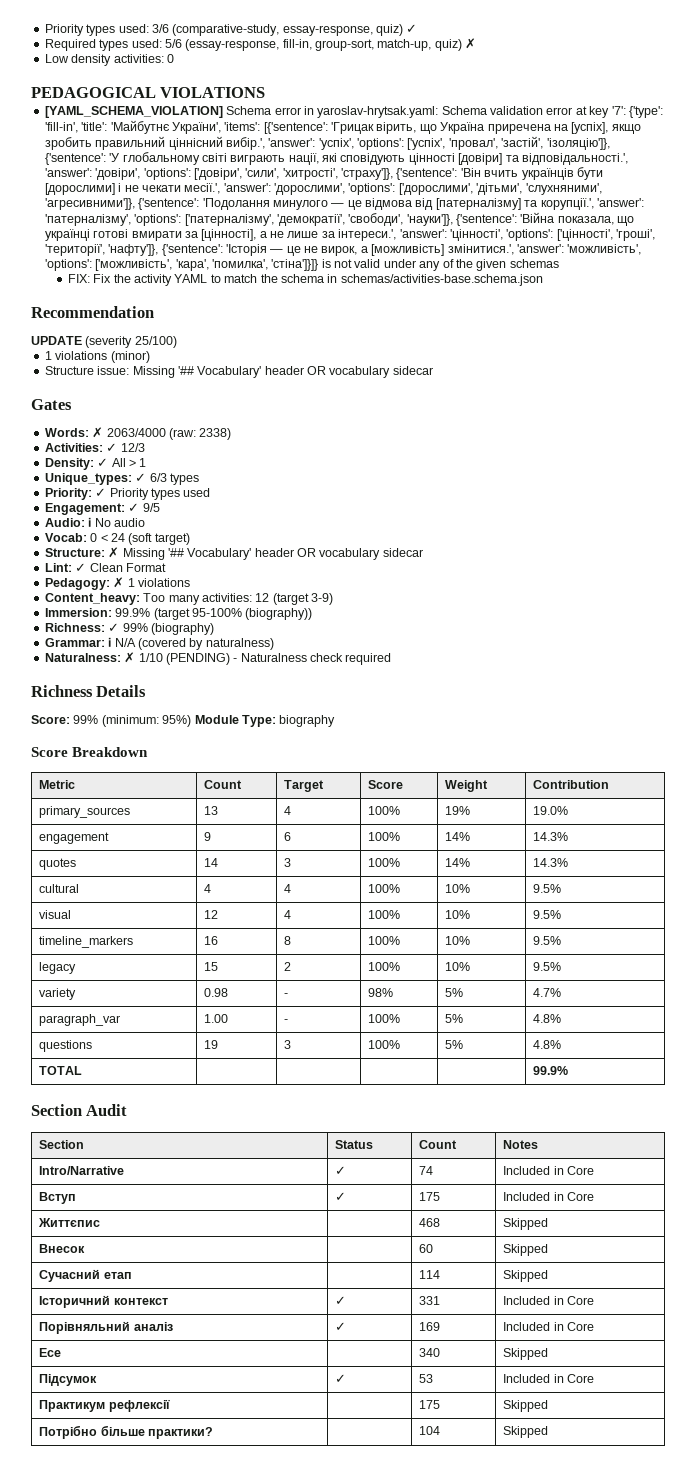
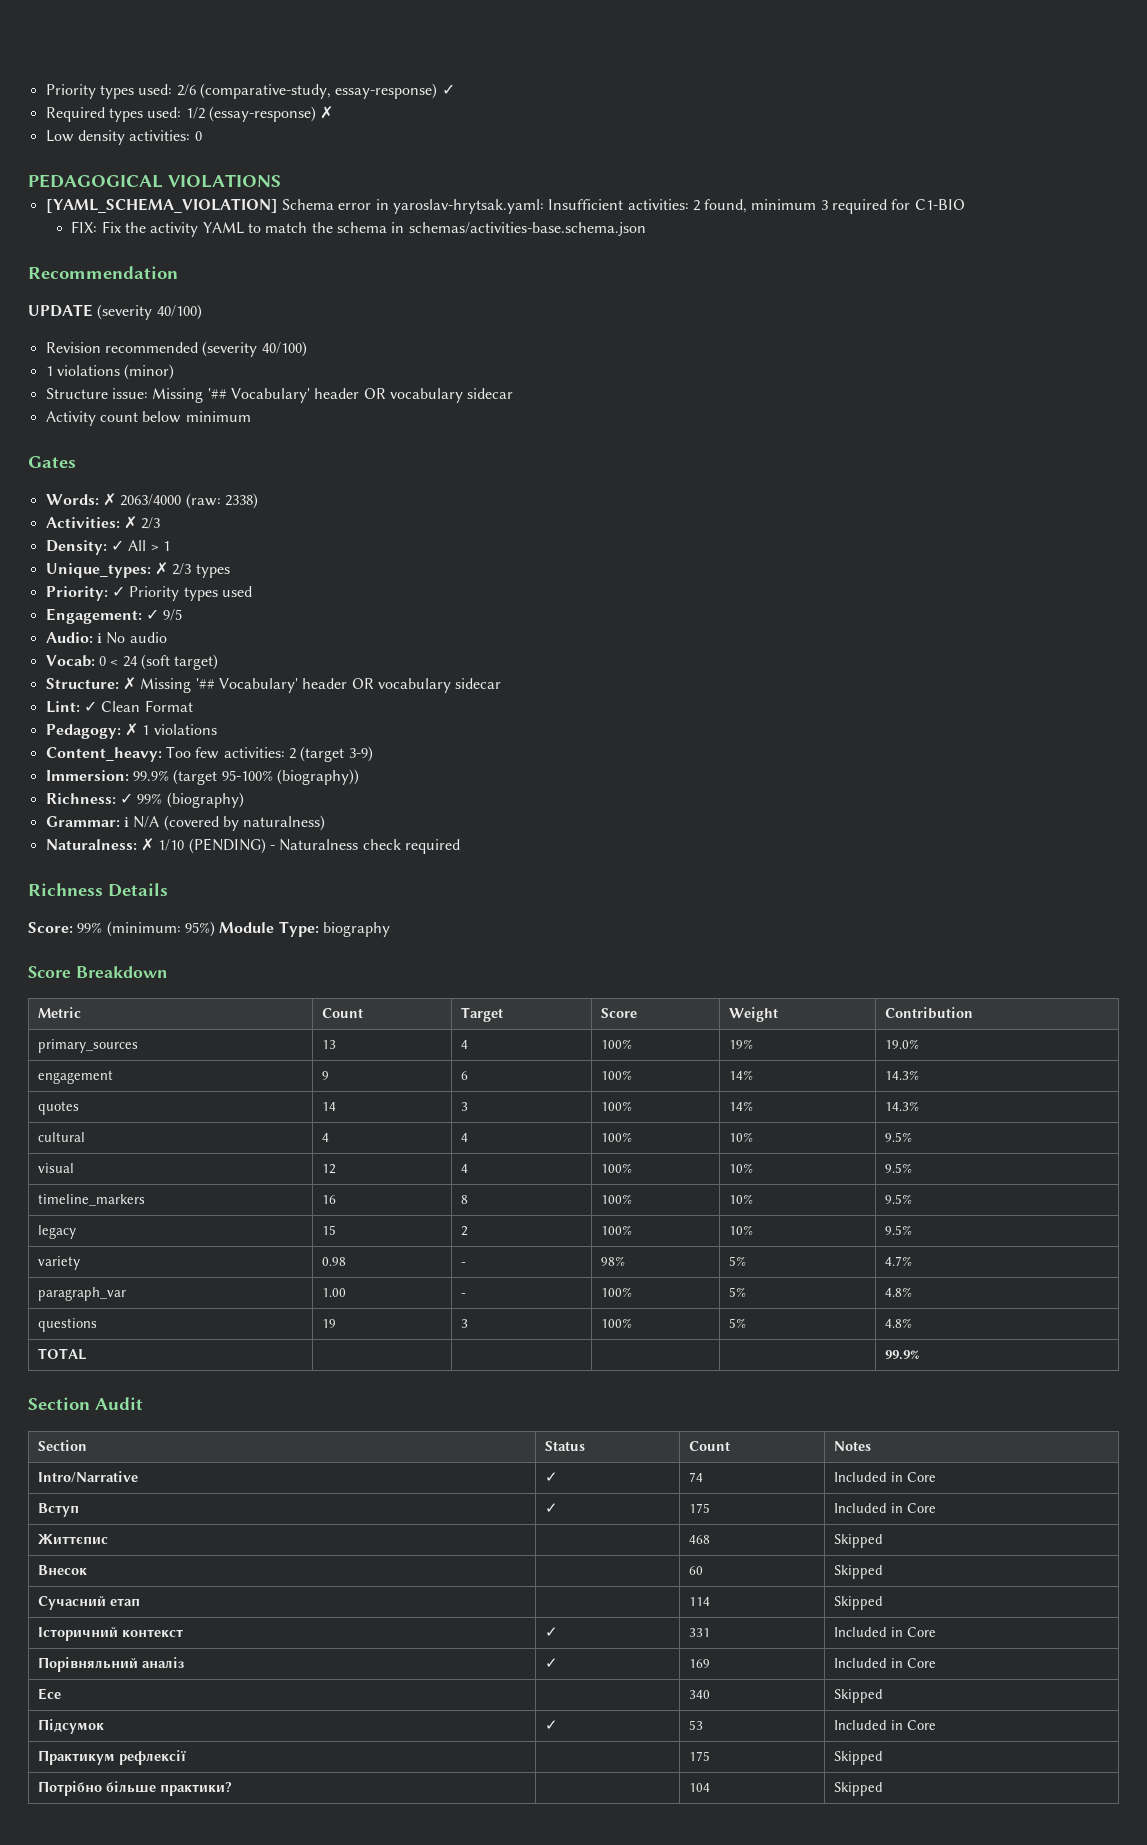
- Priority types used: 3/6 (comparative-study, essay-response, quiz) ✓
+ Priority types used: 2/6 (comparative-study, essay-response) ✓
- Required types used: 5/6 (essay-response, fill-in, group-sort, match-up, quiz) ✗
+ Required types used: 1/2 (essay-response) ✗
- [YAML_SCHEMA_VIOLATION] Schema error in yaroslav-hrytsak.yaml: Schema validation error at key '7': {'type': 'fill-in', 'title': 'Майбутнє України', 'items': [{'sentence': 'Грицак вірить, що Україна приречена на [успіх], якщо зробить правильний ціннісний вибір.', 'answer': 'успіх', 'options': ['успіх', 'провал', 'застій', 'ізоляцію']}, {'sentence': 'У глобальному світі виграють нації, які сповідують цінності [довіри] та відповідальності.', 'answer': 'довіри', 'options': ['довіри', 'сили', 'хитрості', 'страху']}, {'sentence': 'Він вчить українців бути [дорослими] і не чекати месії.', 'answer': 'дорослими', 'options': ['дорослими', 'дітьми', 'слухняними', 'агресивними']}, {'sentence': 'Подолання минулого — це відмова від [патерналізму] та корупції.', 'answer': 'патерналізму', 'options': ['патерналізму', 'демократії', 'свободи', 'науки']}, {'sentence': 'Війна показала, що українці готові вмирати за [цінності], а не лише за інтереси.', 'answer': 'цінності', 'options': ['цінності', 'гроші', 'території', 'нафту']}, {'sentence': 'Історія — це не вирок, а [можливість] змінитися.', 'answer': 'можливість', 'options': ['можливість', 'кара', 'помилка', 'стіна']}]} is not valid under any of the given schemas
+ [YAML_SCHEMA_VIOLATION] Schema error in yaroslav-hrytsak.yaml: Insufficient activities: 2 found, minimum 3 required for C1-BIO
- UPDATE (severity 25/100)
+ UPDATE (severity 40/100)
+ Revision recommended (severity 40/100)
+ Activity count below minimum
- Activities: ✓ 12/3
+ Activities: ✗ 2/3
- Unique_types: ✓ 6/3 types
+ Unique_types: ✗ 2/3 types
- Content_heavy: Too many activities: 12 (target 3-9)
+ Content_heavy: Too few activities: 2 (target 3-9)

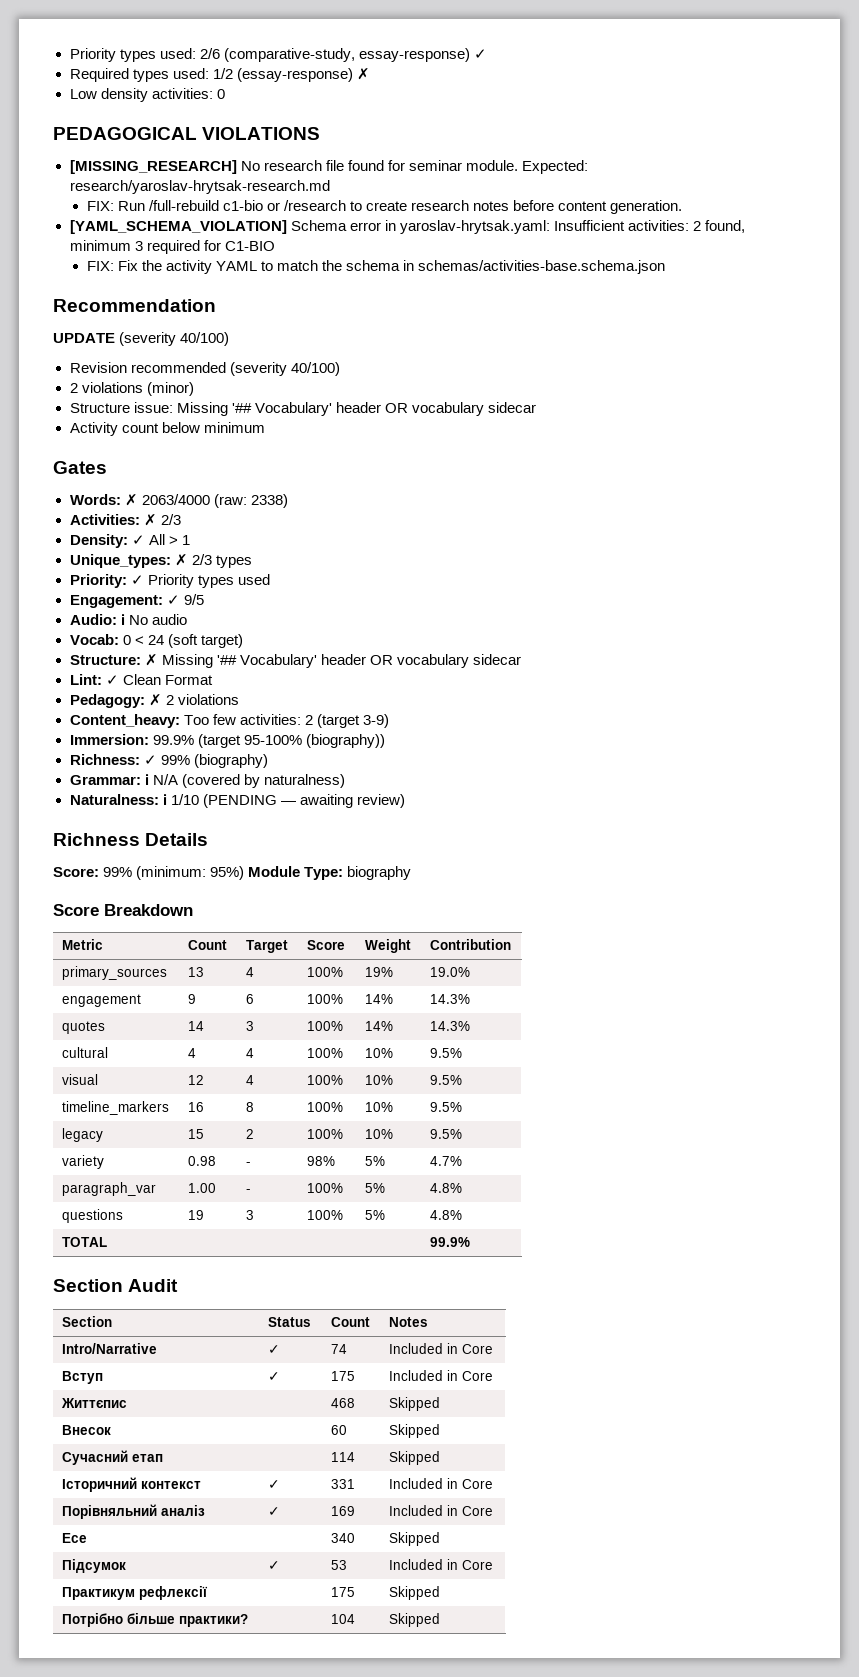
+ [MISSING_RESEARCH] No research file found for seminar module. Expected: research/yaroslav-hrytsak-research.md
+ FIX: Run /full-rebuild c1-bio or /research to create research notes before content generation.
- 1 violations (minor)
+ 2 violations (minor)
- Pedagogy: ✗ 1 violations
+ Pedagogy: ✗ 2 violations
- Naturalness: ✗ 1/10 (PENDING) - Naturalness check required
+ Naturalness: ℹ 1/10 (PENDING — awaiting review)

